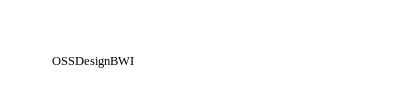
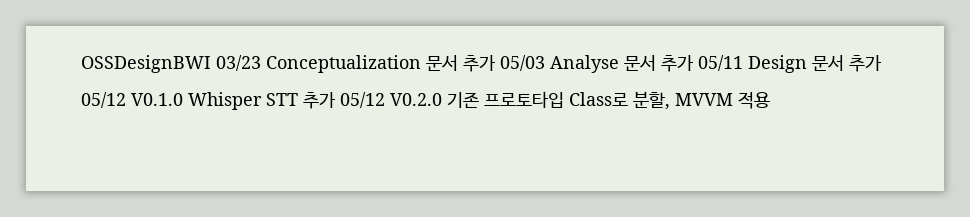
- OSSDesignBWI
+ OSSDesignBWI 03/23 Conceptualization 문서 추가 05/03 Analyse 문서 추가 05/11 Design 문서 추가
+ 05/12 V0.1.0 Whisper STT 추가 05/12 V0.2.0 기존 프로토타입 Class로 분할, MVVM 적용

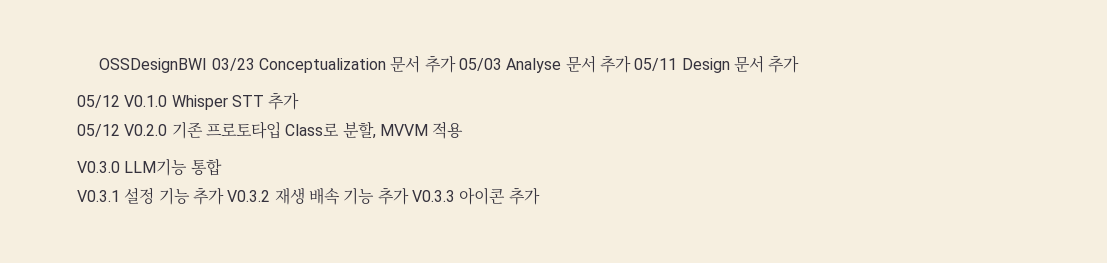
- 05/12 V0.1.0 Whisper STT 추가 05/12 V0.2.0 기존 프로토타입 Class로 분할, MVVM 적용
+ 05/12 V0.1.0 Whisper STT 추가
+ 05/12 V0.2.0 기존 프로토타입 Class로 분할, MVVM 적용
+ V0.3.0 LLM기능 통합
+ V0.3.1 설정 기능 추가 V0.3.2 재생 배속 기능 추가 V0.3.3 아이콘 추가

